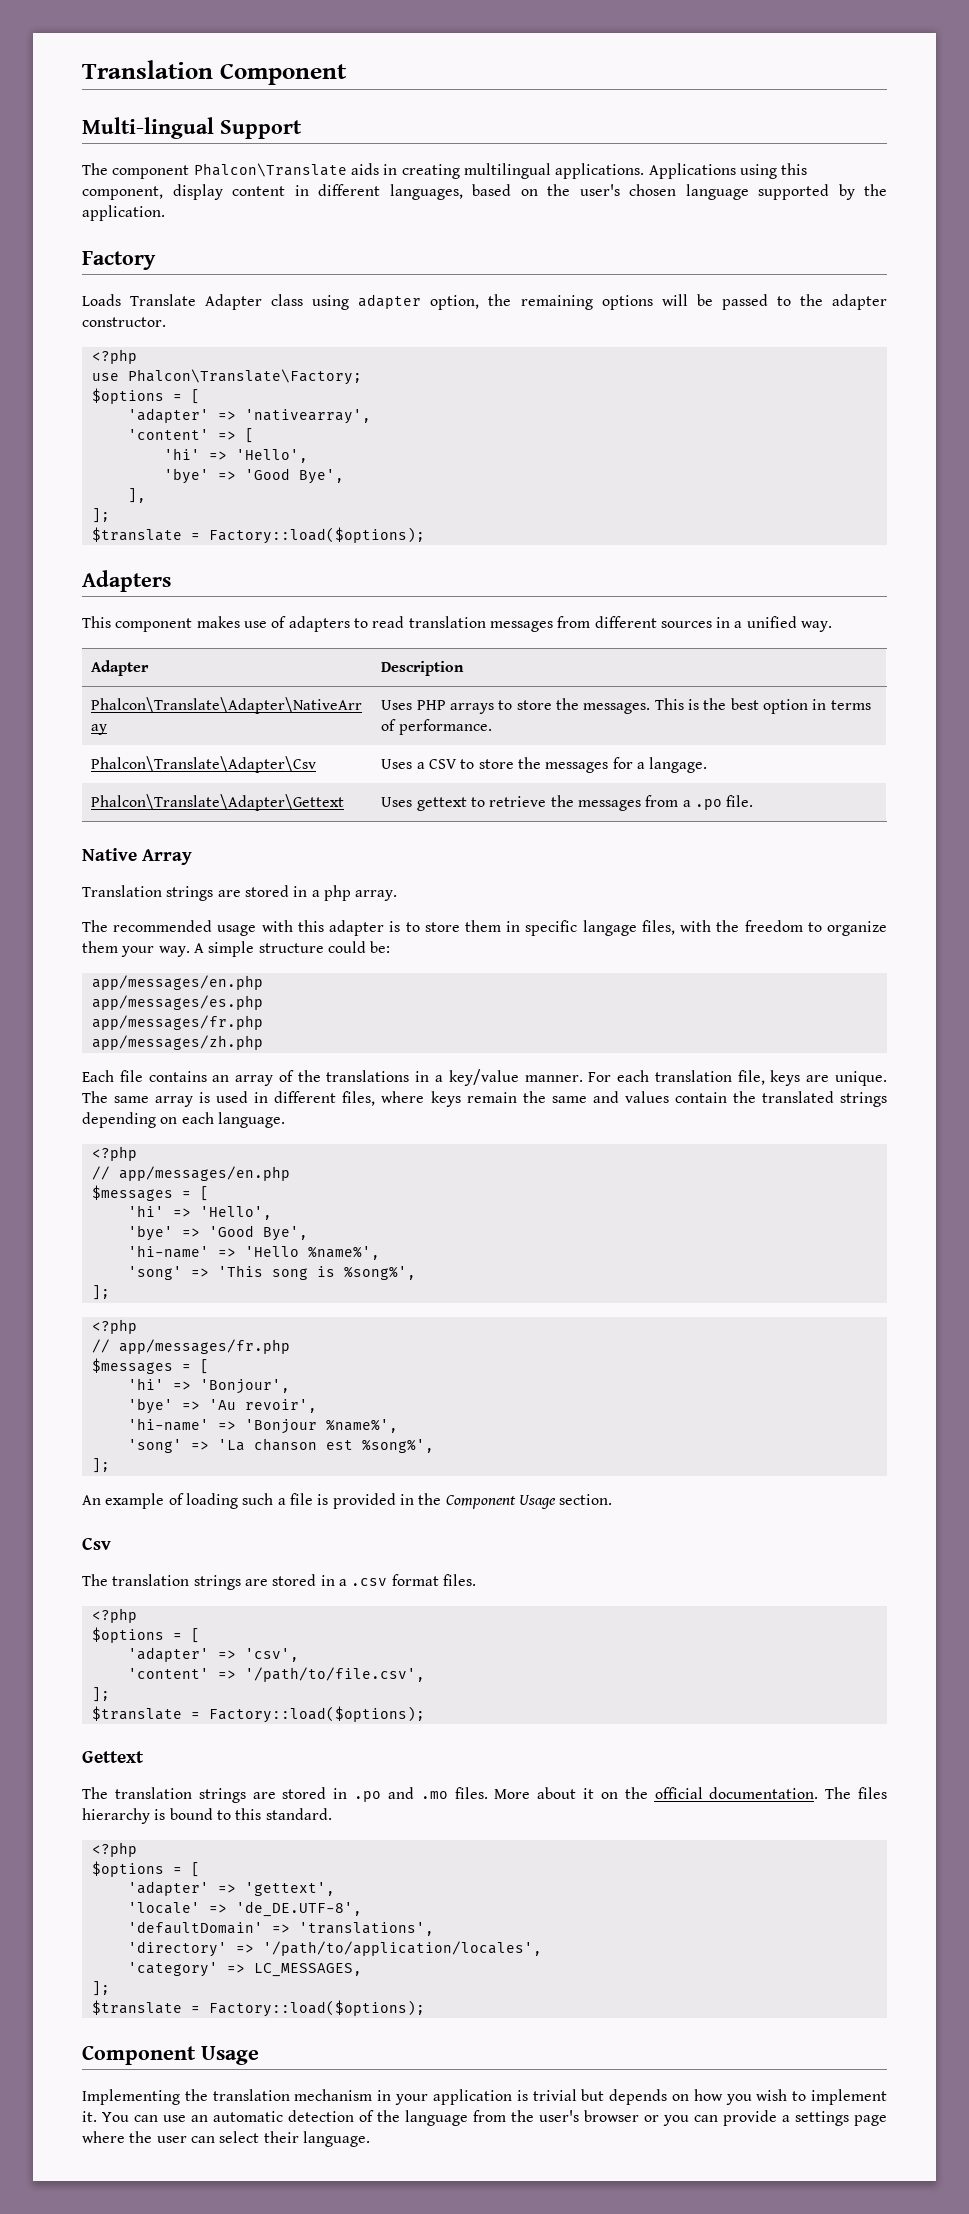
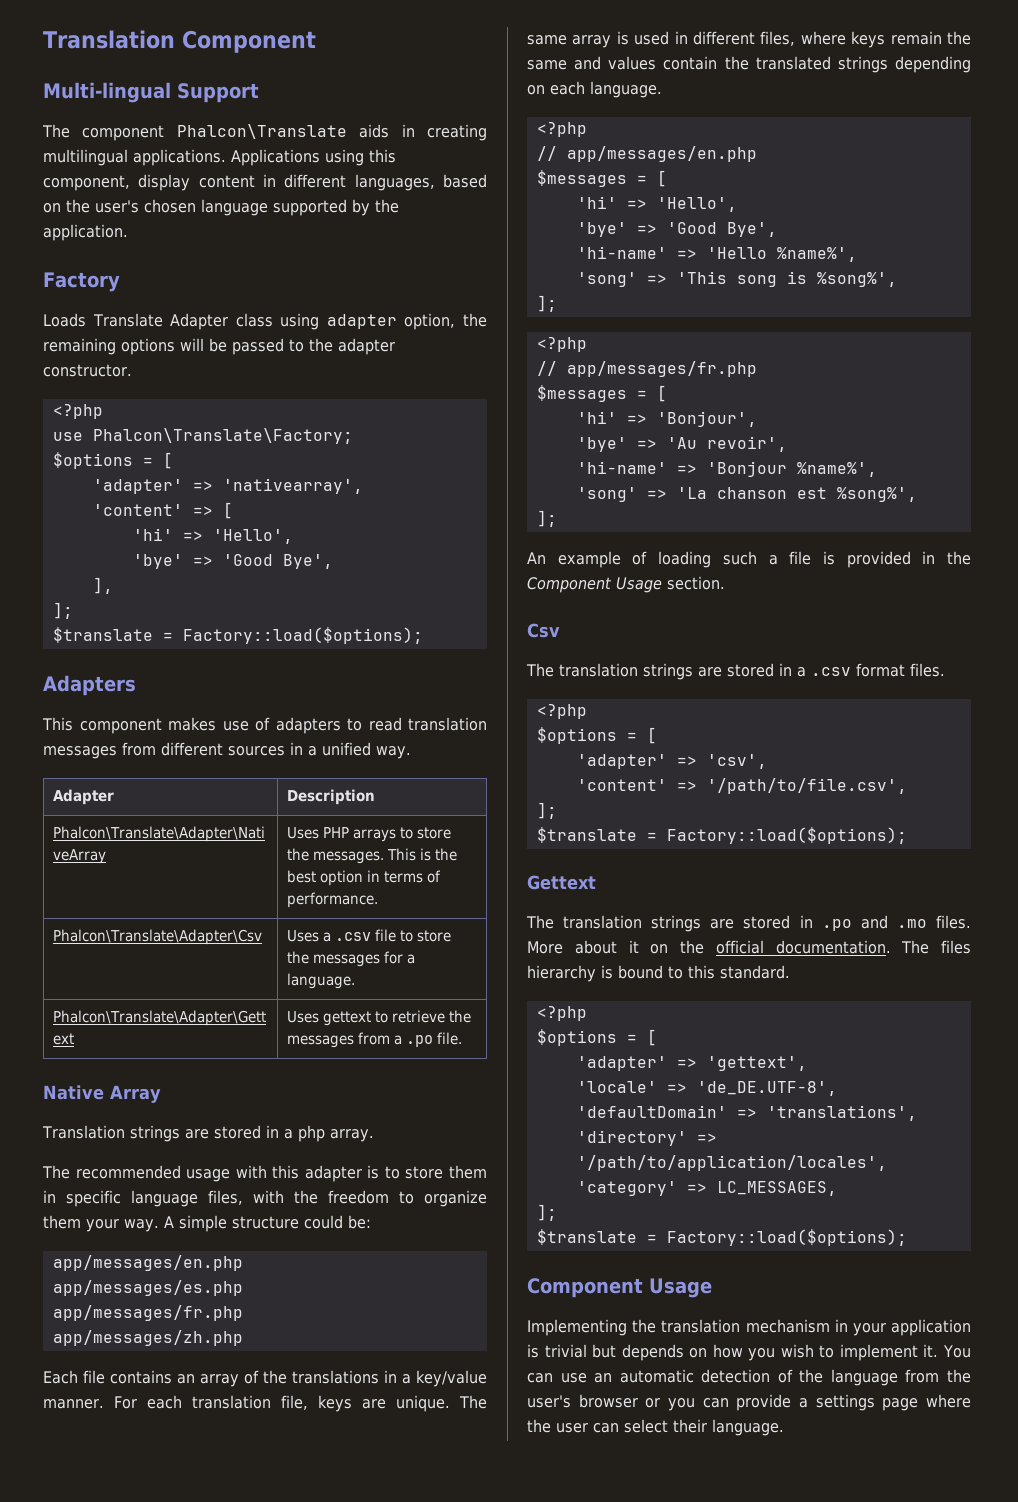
- Phalcon\Translate\Adapter\Csv | Uses a CSV to store the messages for a langage.
+ Phalcon\Translate\Adapter\Csv | Uses a .csv file to store the messages for a language.
- The recommended usage with this adapter is to store them in specific langage files, with the freedom to organize them your way.
+ The recommended usage with this adapter is to store them in specific language files, with the freedom to organize them your way.

